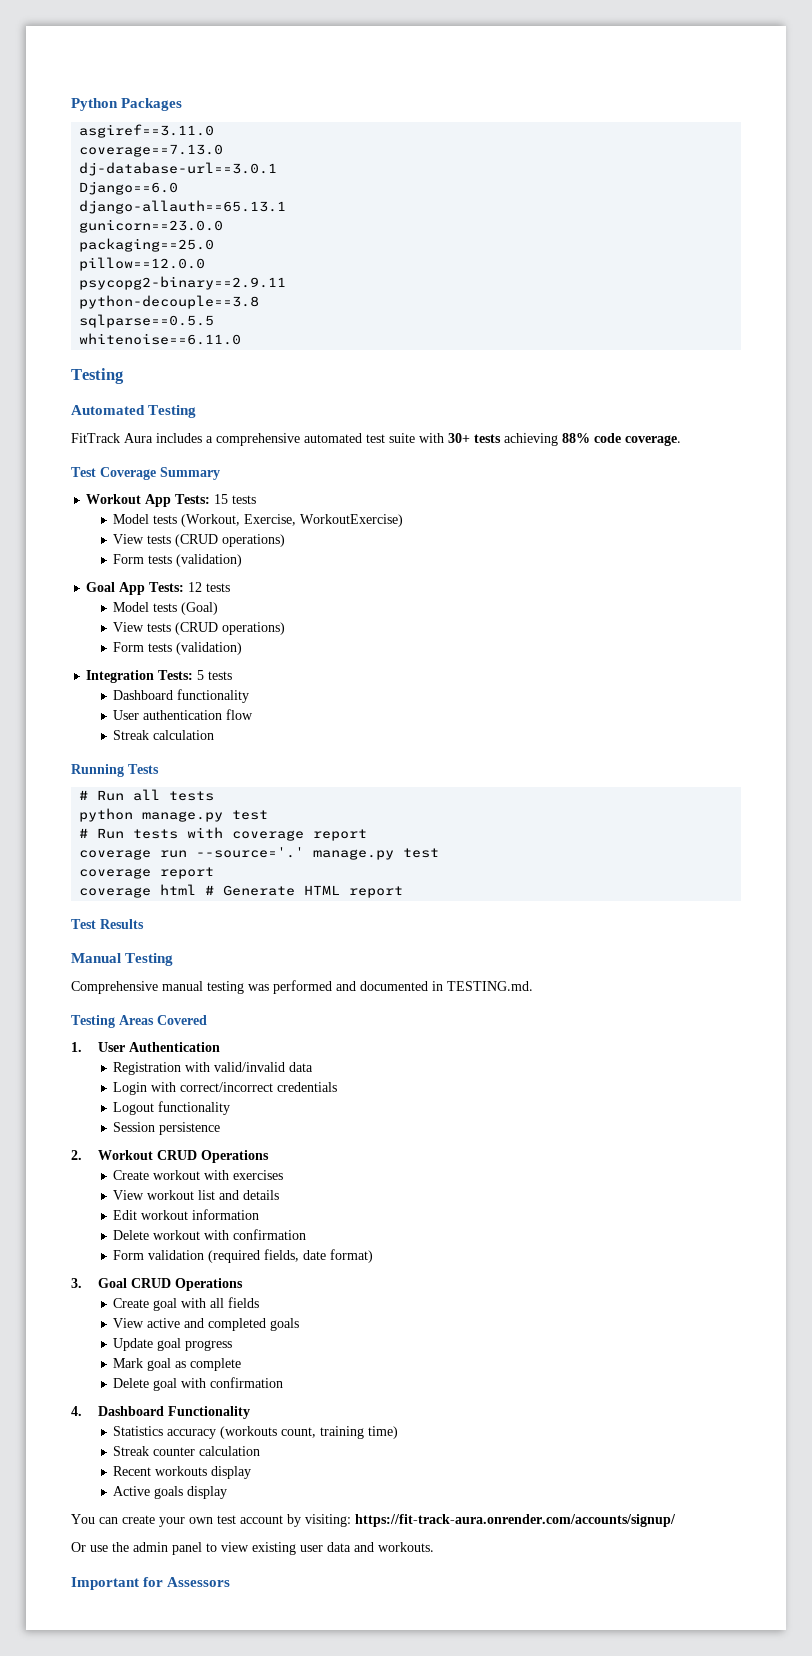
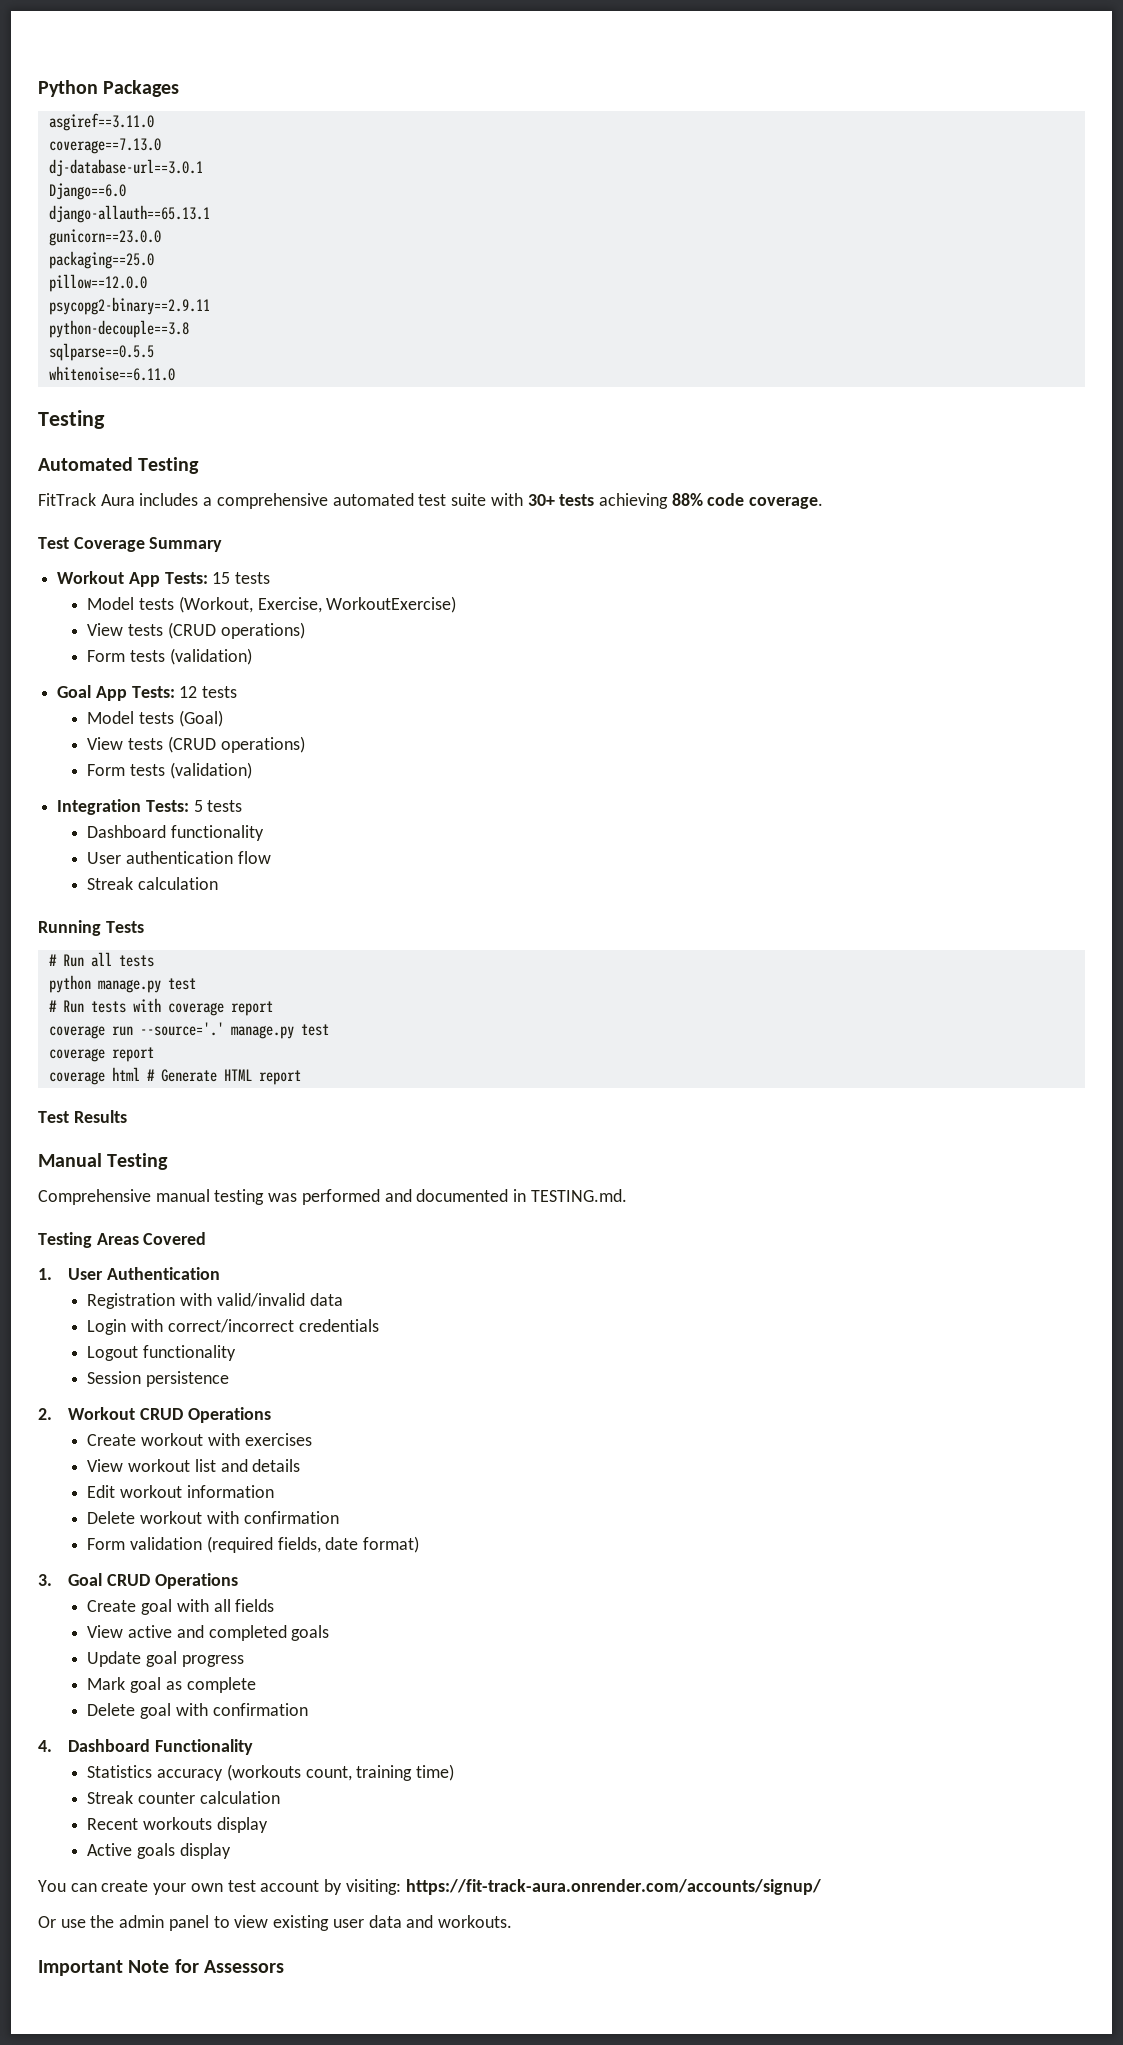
- Important for Assessors
+ Important Note for Assessors

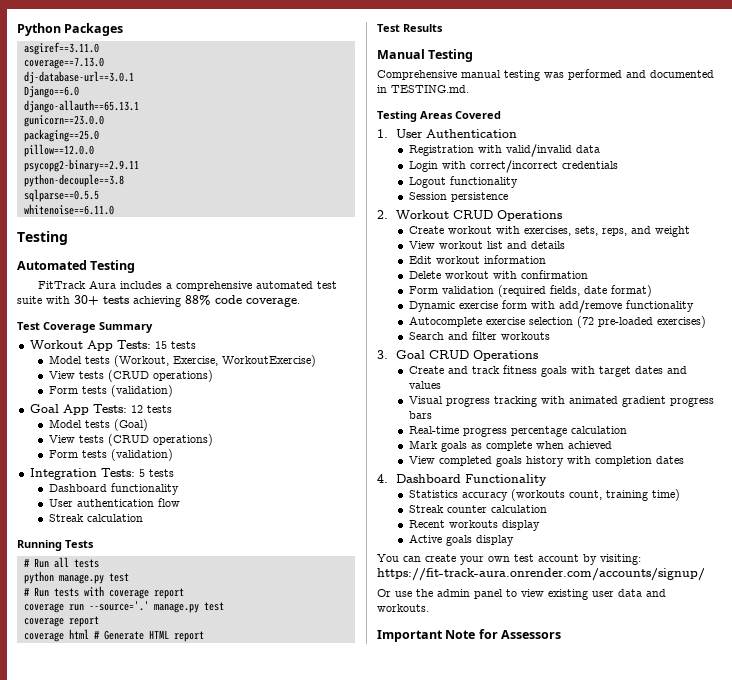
- Create workout with exercises
+ Create workout with exercises, sets, reps, and weight
+ Dynamic exercise form with add/remove functionality
+ Autocomplete exercise selection (72 pre-loaded exercises)
+ Search and filter workouts
- Create goal with all fields
- View active and completed goals
- Update goal progress
- Mark goal as complete
- Delete goal with confirmation
+ Create and track fitness goals with target dates and values
+ Visual progress tracking with animated gradient progress bars
+ Real-time progress percentage calculation
+ Mark goals as complete when achieved
+ View completed goals history with completion dates

